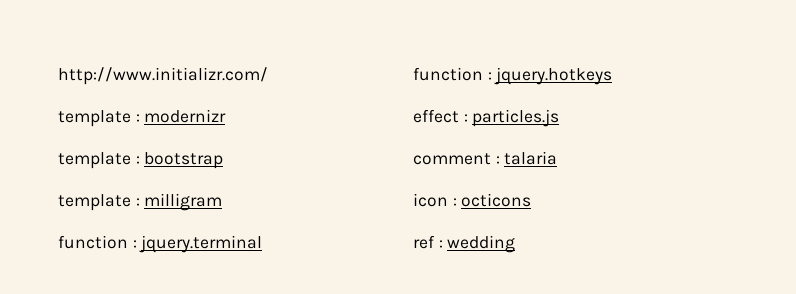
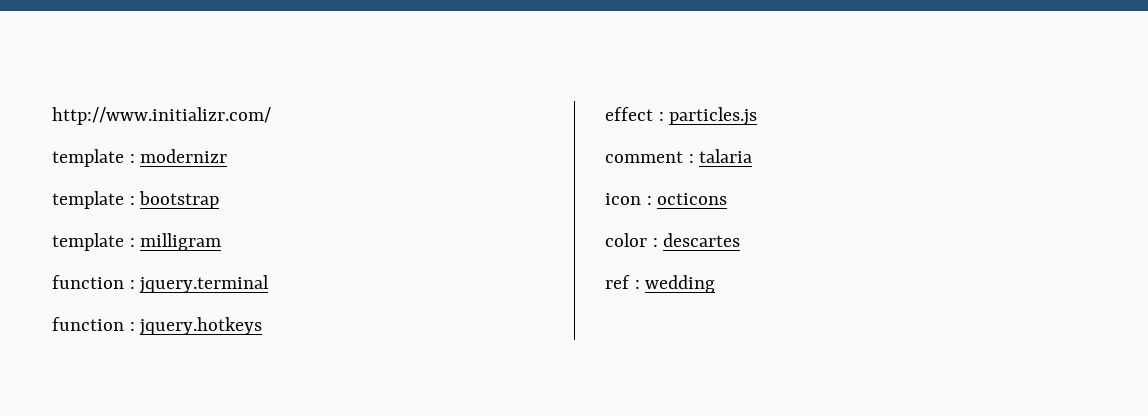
+ color : descartes

